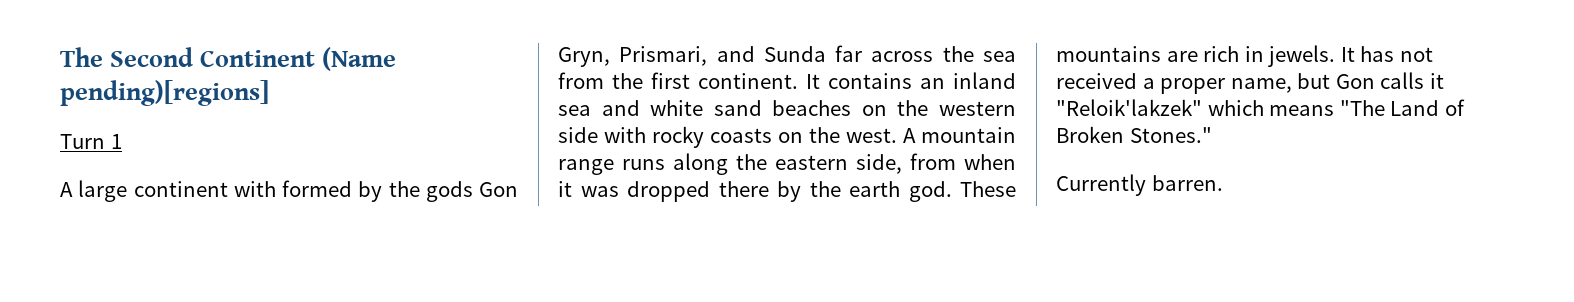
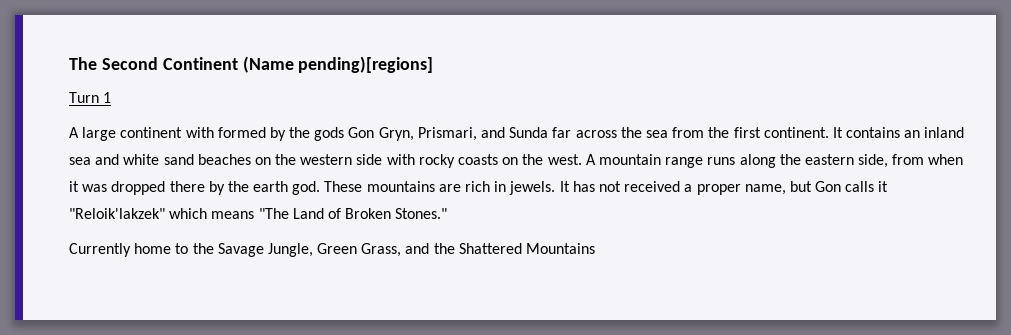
- Currently barren.
+ Currently home to the Savage Jungle, Green Grass, and the Shattered Mountains

